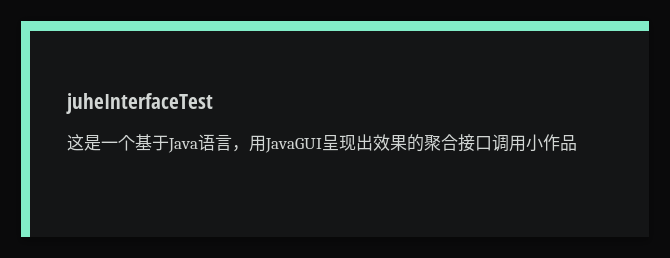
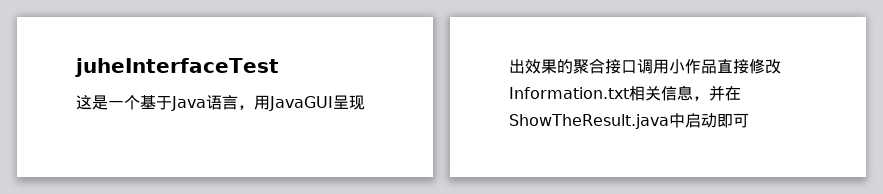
- 这是一个基于Java语言，用JavaGUI呈现出效果的聚合接口调用小作品
+ 这是一个基于Java语言，用JavaGUI呈现出效果的聚合接口调用小作品直接修改Information.txt相关信息，并在ShowTheResult.java中启动即可

